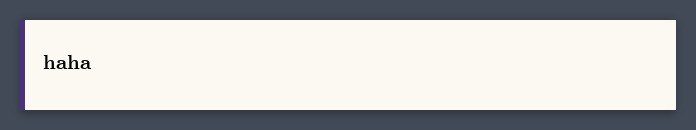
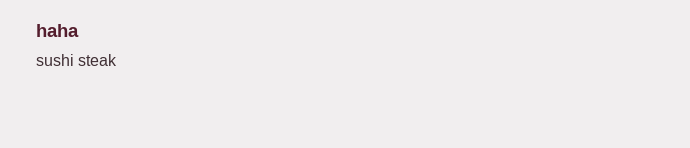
+ sushi steak

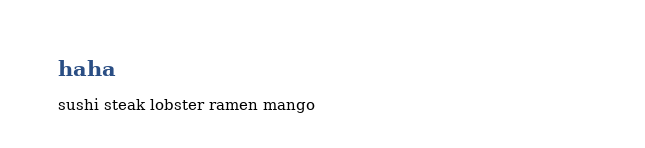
- sushi steak
+ sushi steak lobster ramen mango

